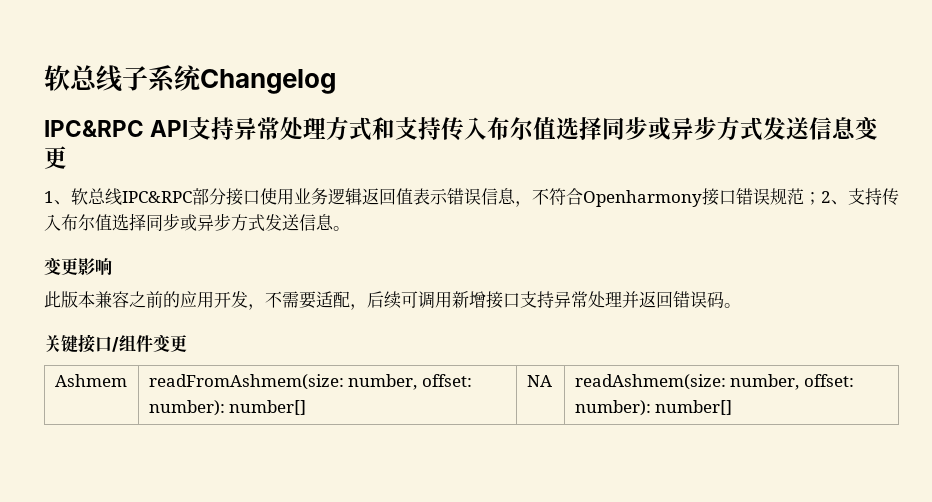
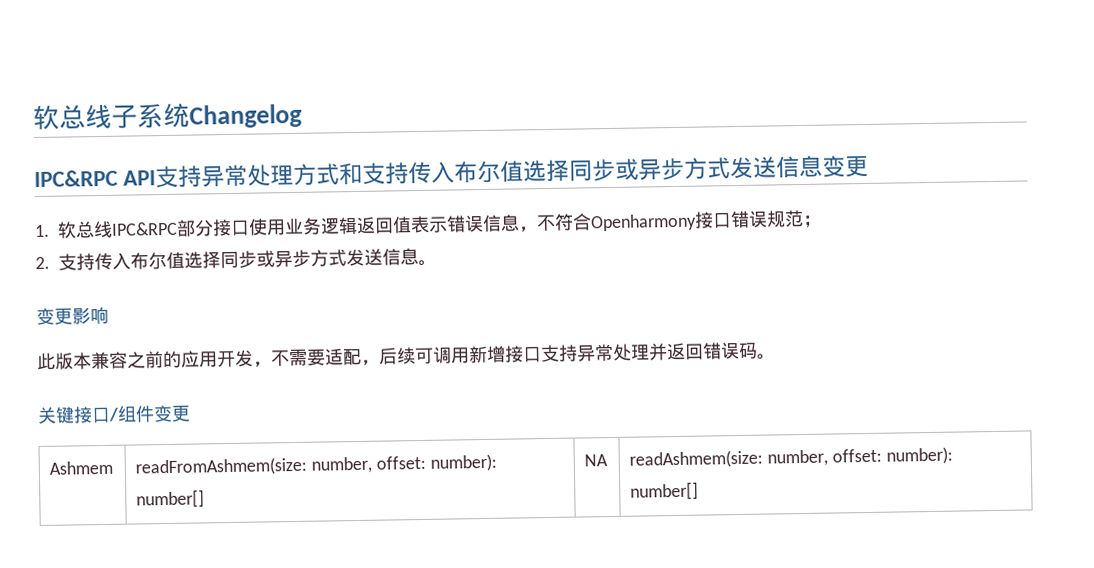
- 1、软总线IPC&RPC部分接口使用业务逻辑返回值表示错误信息，不符合Openharmony接口错误规范；2、支持传入布尔值选择同步或异步方式发送信息。
+ 1.软总线IPC&RPC部分接口使用业务逻辑返回值表示错误信息，不符合Openharmony接口错误规范；
+ 2.支持传入布尔值选择同步或异步方式发送信息。

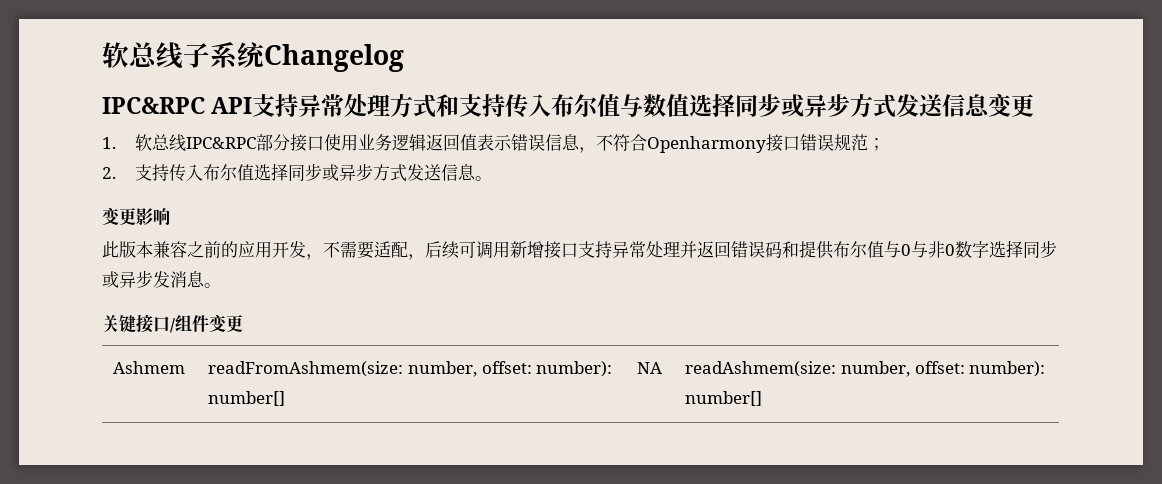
- IPC&RPC API支持异常处理方式和支持传入布尔值选择同步或异步方式发送信息变更
+ IPC&RPC API支持异常处理方式和支持传入布尔值与数值选择同步或异步方式发送信息变更
- 此版本兼容之前的应用开发，不需要适配，后续可调用新增接口支持异常处理并返回错误码。
+ 此版本兼容之前的应用开发，不需要适配，后续可调用新增接口支持异常处理并返回错误码和提供布尔值与0与非0数字选择同步或异步发消息。

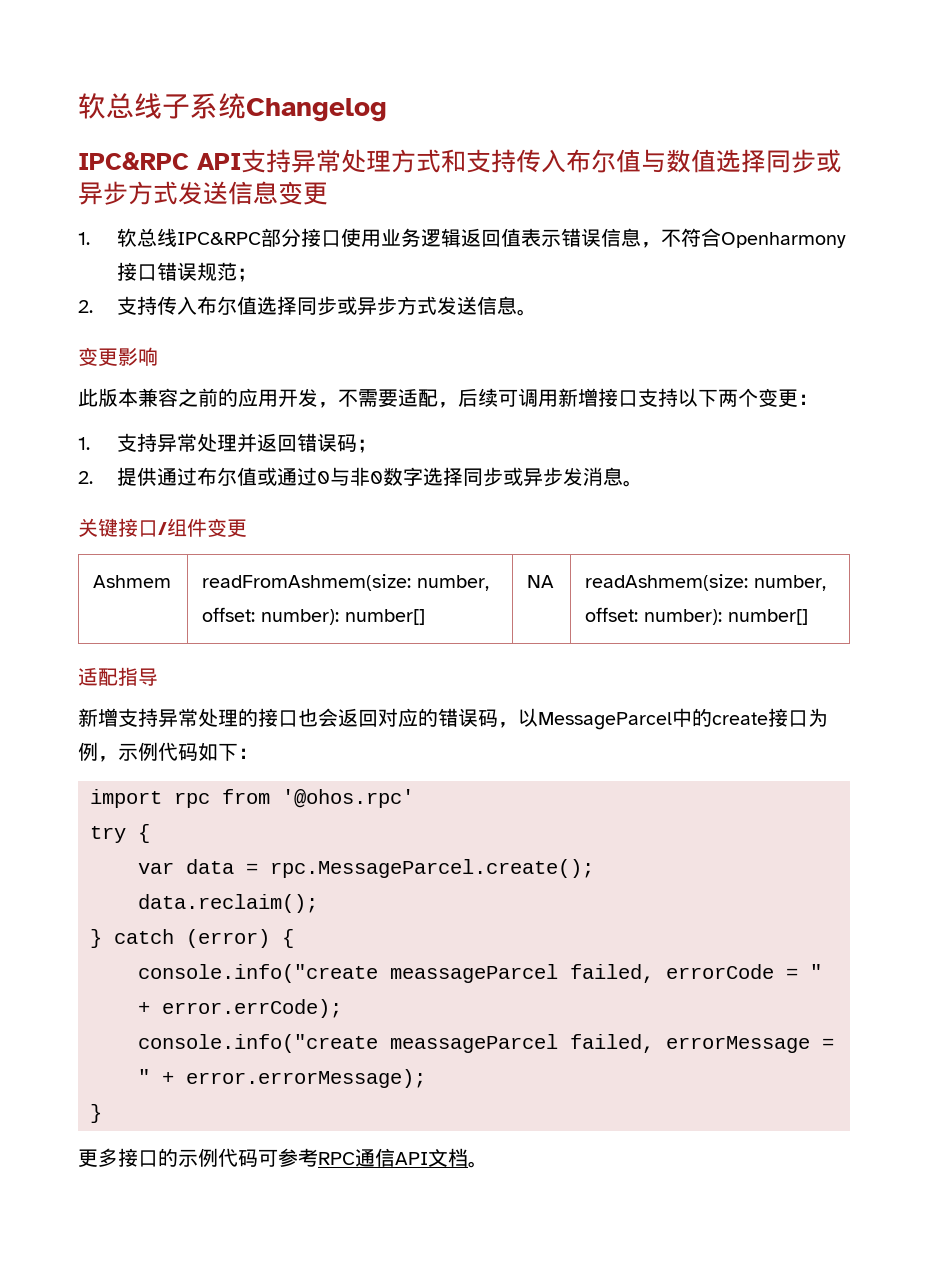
- 此版本兼容之前的应用开发，不需要适配，后续可调用新增接口支持异常处理并返回错误码和提供布尔值与0与非0数字选择同步或异步发消息。
+ 此版本兼容之前的应用开发，不需要适配，后续可调用新增接口支持以下两个变更：
+ 1.支持异常处理并返回错误码；
+ 2.提供通过布尔值或通过0与非0数字选择同步或异步发消息。
+ 适配指导
+ 新增支持异常处理的接口也会返回对应的错误码，以MessageParcel中的create接口为例，示例代码如下：
+ import rpc from '@ohos.rpc'
+ try {
+ var data = rpc.MessageParcel.create();
+ data.reclaim();
+ } catch (error) {
+ console.info("create meassageParcel failed, errorCode = " + error.errCode);
+ console.info("create meassageParcel failed, errorMessage = " + error.errorMessage);
+ }
+ 更多接口的示例代码可参考RPC通信API文档。

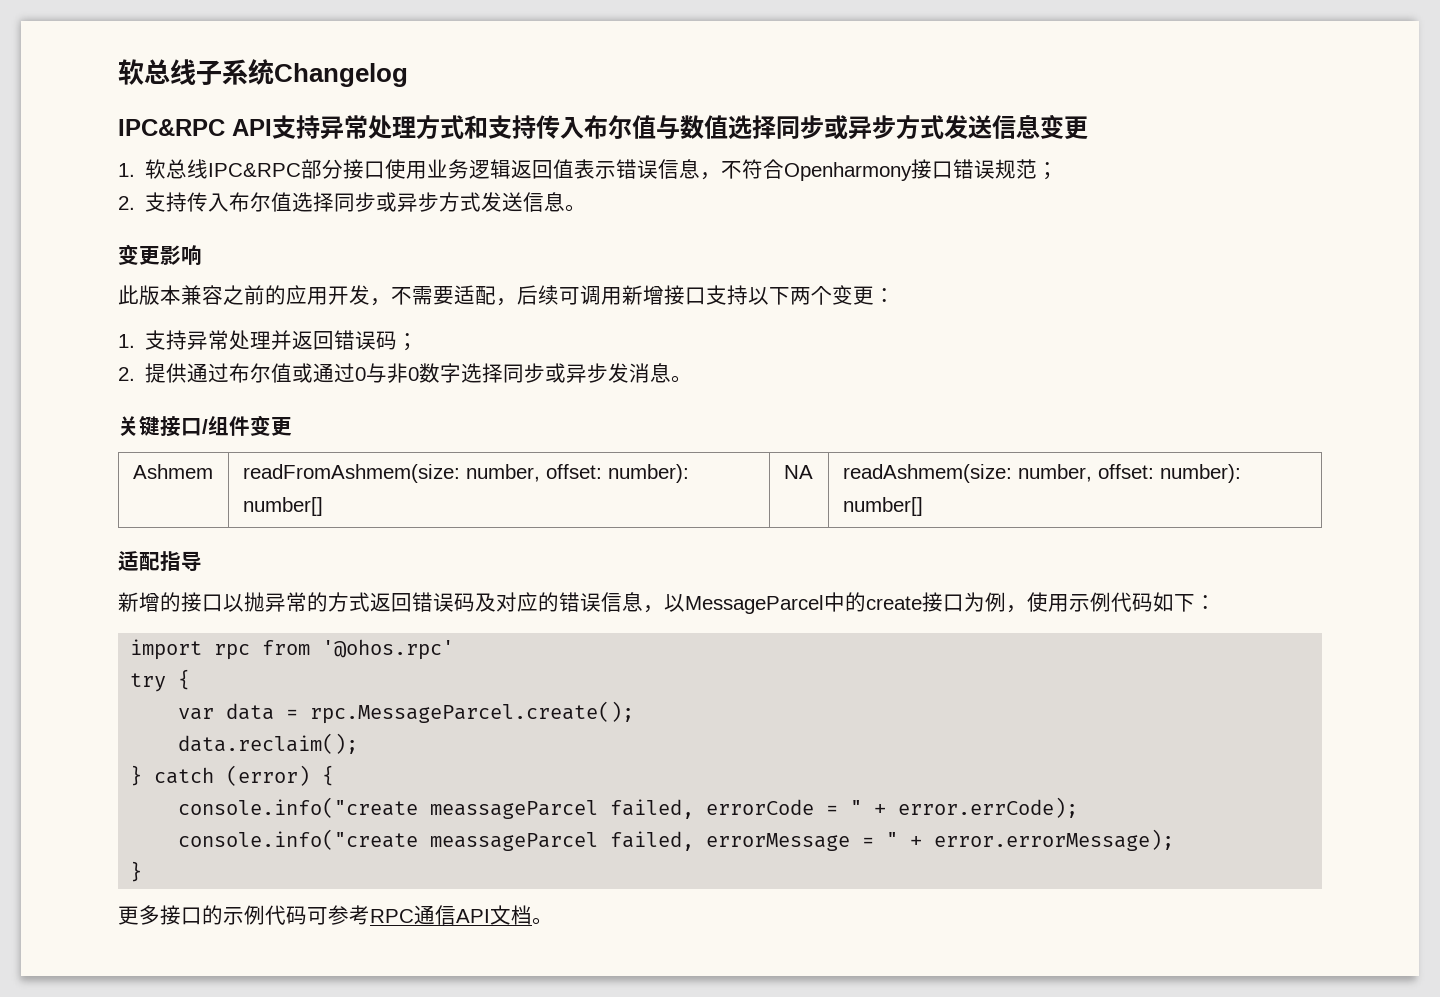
- 新增支持异常处理的接口也会返回对应的错误码，以MessageParcel中的create接口为例，示例代码如下：
+ 新增的接口以抛异常的方式返回错误码及对应的错误信息，以MessageParcel中的create接口为例，使用示例代码如下：

